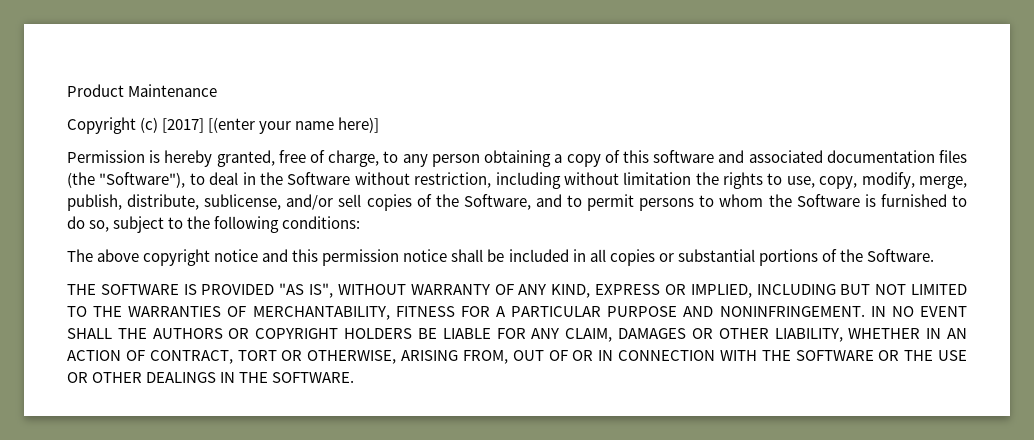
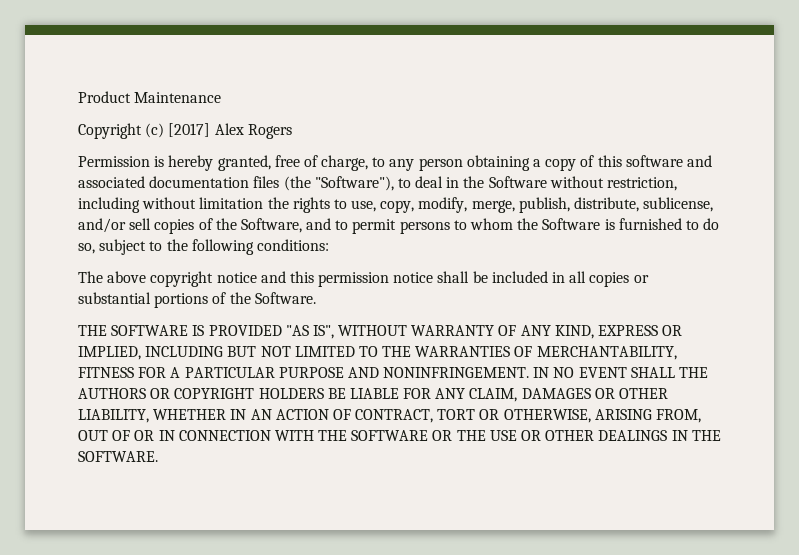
- Copyright (c) [2017] [(enter your name here)]
+ Copyright (c) [2017] Alex Rogers

